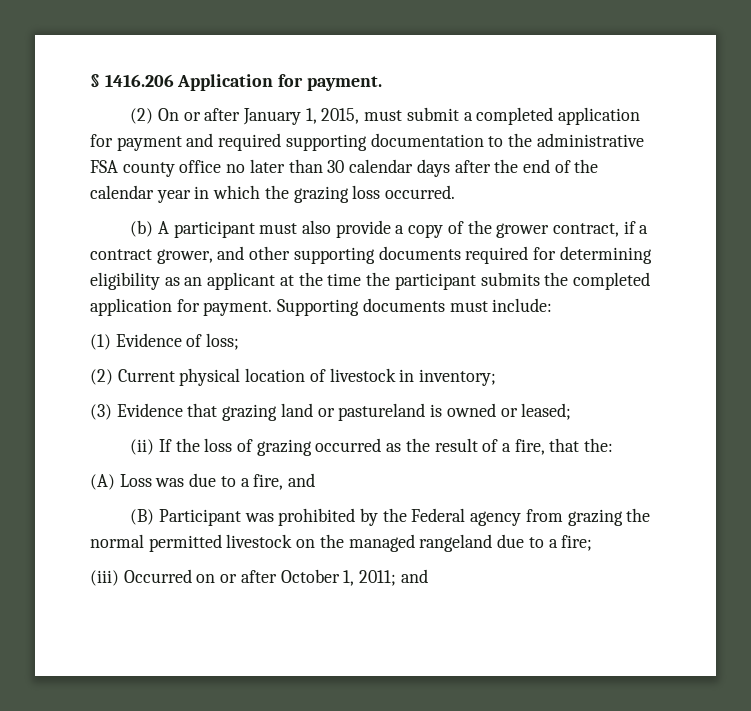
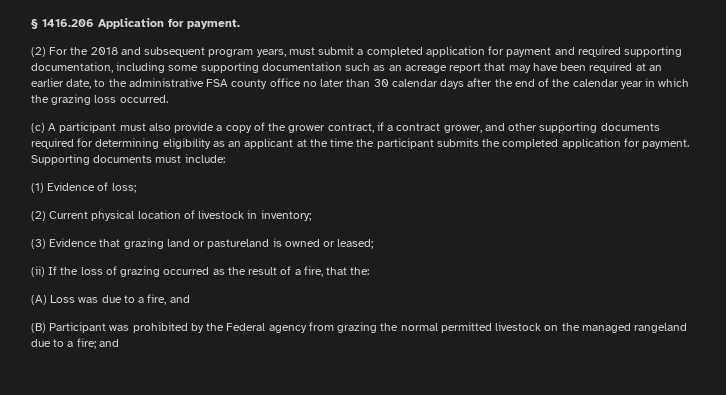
- (2) On or after January 1, 2015, must submit a completed application for payment and required supporting documentation to the administrative FSA county office no later than 30 calendar days after the end of the calendar year in which the grazing loss occurred.
+ (2) For the 2018 and subsequent program years, must submit a completed application for payment and required supporting documentation, including some supporting documentation such as an acreage report that may have been required at an earlier date, to the administrative FSA county office no later than 30 calendar days after the end of the calendar year in which the grazing loss occurred.
- (b) A participant must also provide a copy of the grower contract, if a contract grower, and other supporting documents required for determining eligibility as an applicant at the time the participant submits the completed application for payment.
+ (c) A participant must also provide a copy of the grower contract, if a contract grower, and other supporting documents required for determining eligibility as an applicant at the time the participant submits the completed application for payment.
- (B) Participant was prohibited by the Federal agency from grazing the normal permitted livestock on the managed rangeland due to a fire;
- (iii) Occurred on or after October 1, 2011; and
+ (B) Participant was prohibited by the Federal agency from grazing the normal permitted livestock on the managed rangeland due to a fire; and

